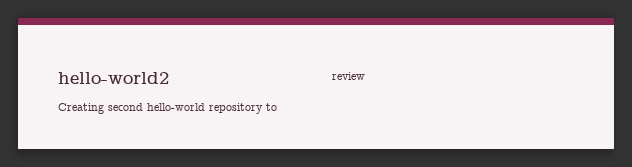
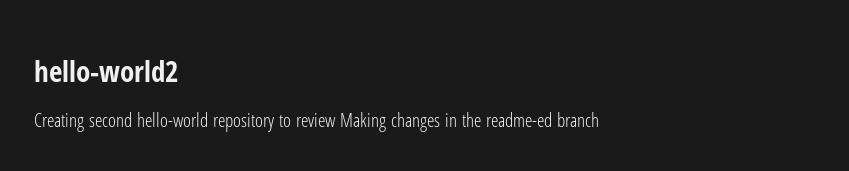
- Creating second hello-world repository to review
+ Creating second hello-world repository to review Making changes in the readme-ed branch

